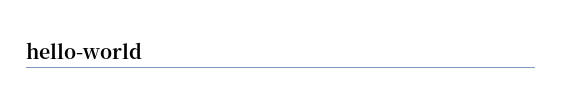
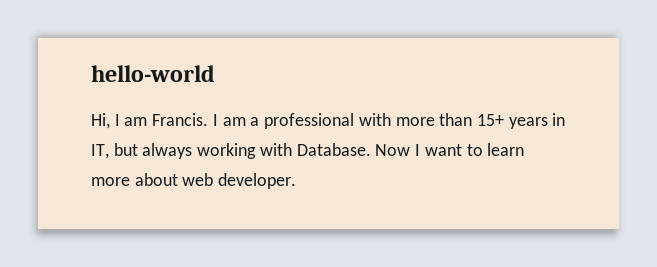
+ Hi, I am Francis. I am a professional with more than 15+ years in IT, but always working with Database. Now I want to learn more about web developer.

